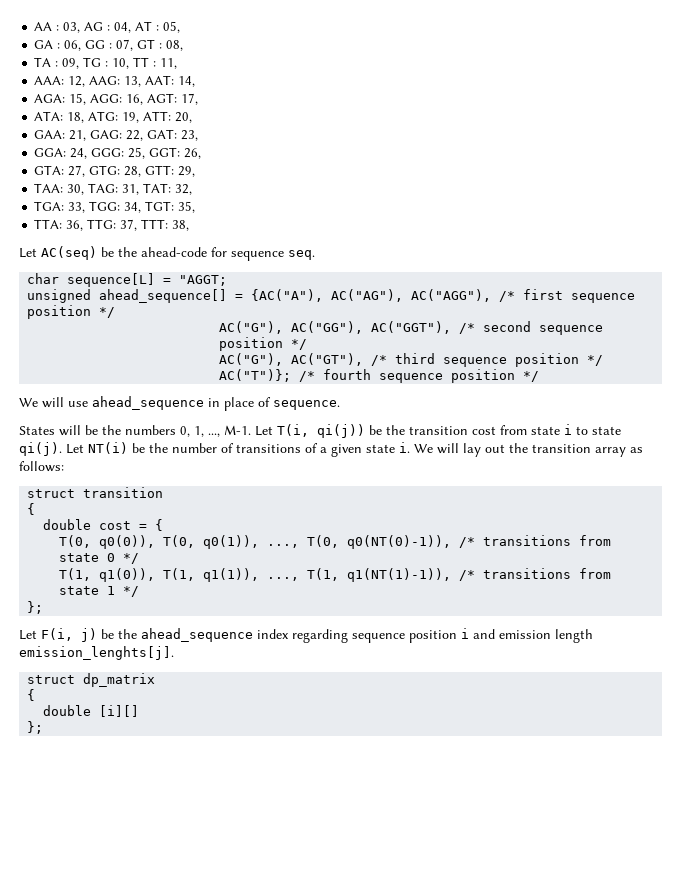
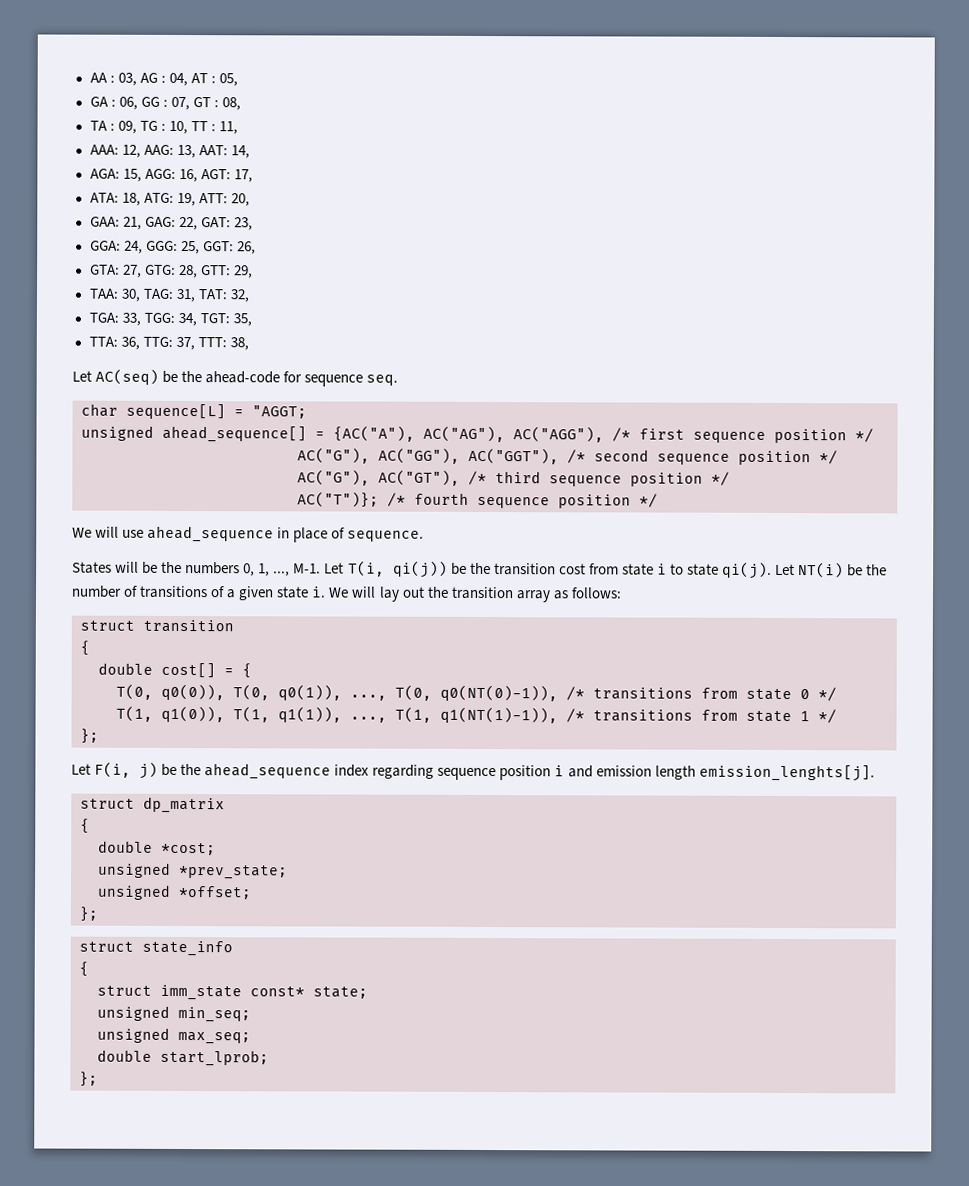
- double cost = {
+ double cost[] = {
- double [i][]
+ double *cost;
+ unsigned *prev_state;
+ unsigned *offset;
+ };
+ struct state_info
+ {
+ struct imm_state const* state;
+ unsigned min_seq;
+ unsigned max_seq;
+ double start_lprob;

